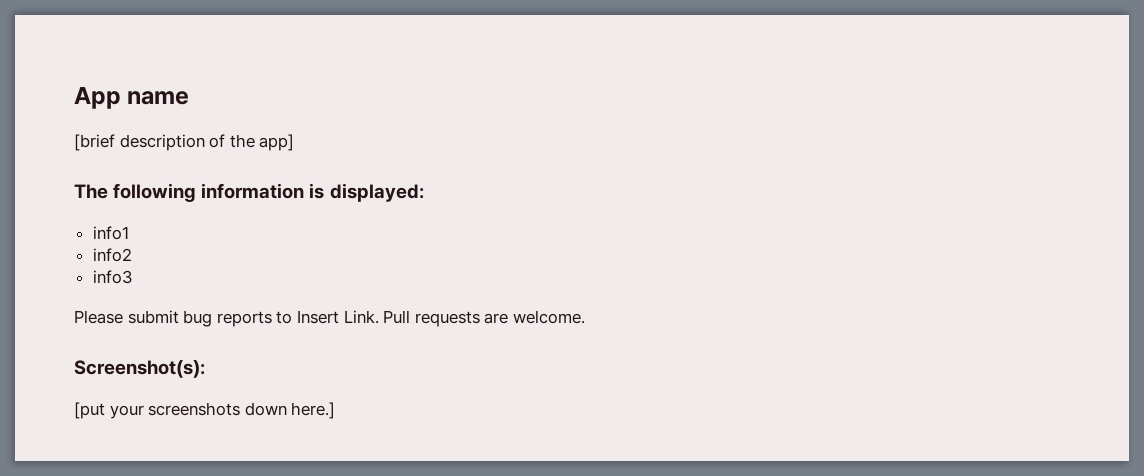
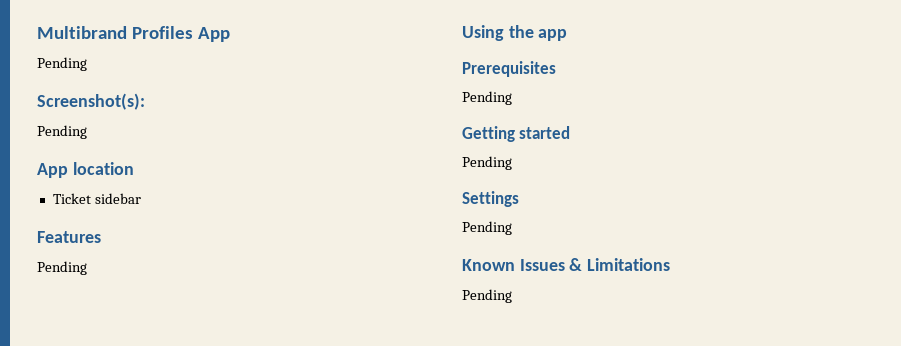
- App name
- [brief description of the app]
- The following information is displayed:
- info1
- info2
- info3
- Please submit bug reports to Insert Link. Pull requests are welcome.
+ Multibrand Profiles App
+ Pending
  Screenshot(s):
- [put your screenshots down here.]
+ Pending
+ App location
+ Ticket sidebar
+ Features
+ Pending
+ Using the app
+ Prerequisites
+ Pending
+ Getting started
+ Pending
+ Settings
+ Pending
+ Known Issues & Limitations
+ Pending

